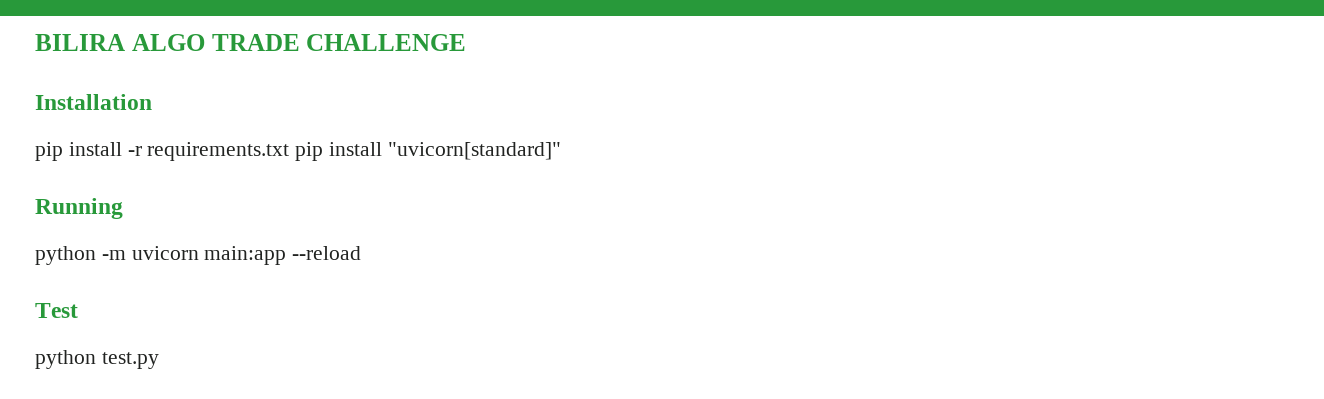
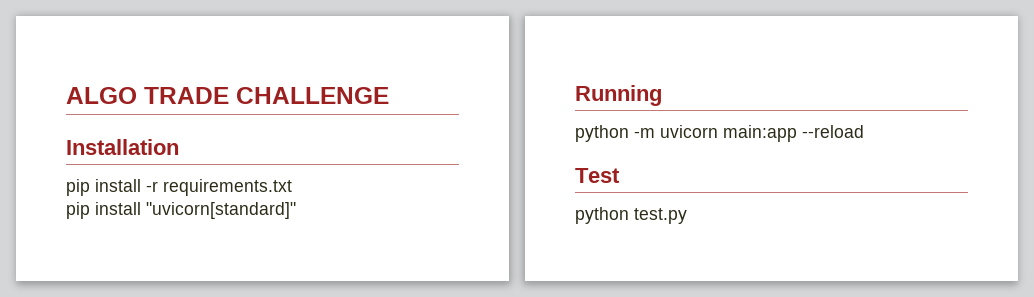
- BILIRA ALGO TRADE CHALLENGE
+ ALGO TRADE CHALLENGE
- pip install -r requirements.txt pip install "uvicorn[standard]"
+ pip install -r requirements.txt
+ pip install "uvicorn[standard]"

